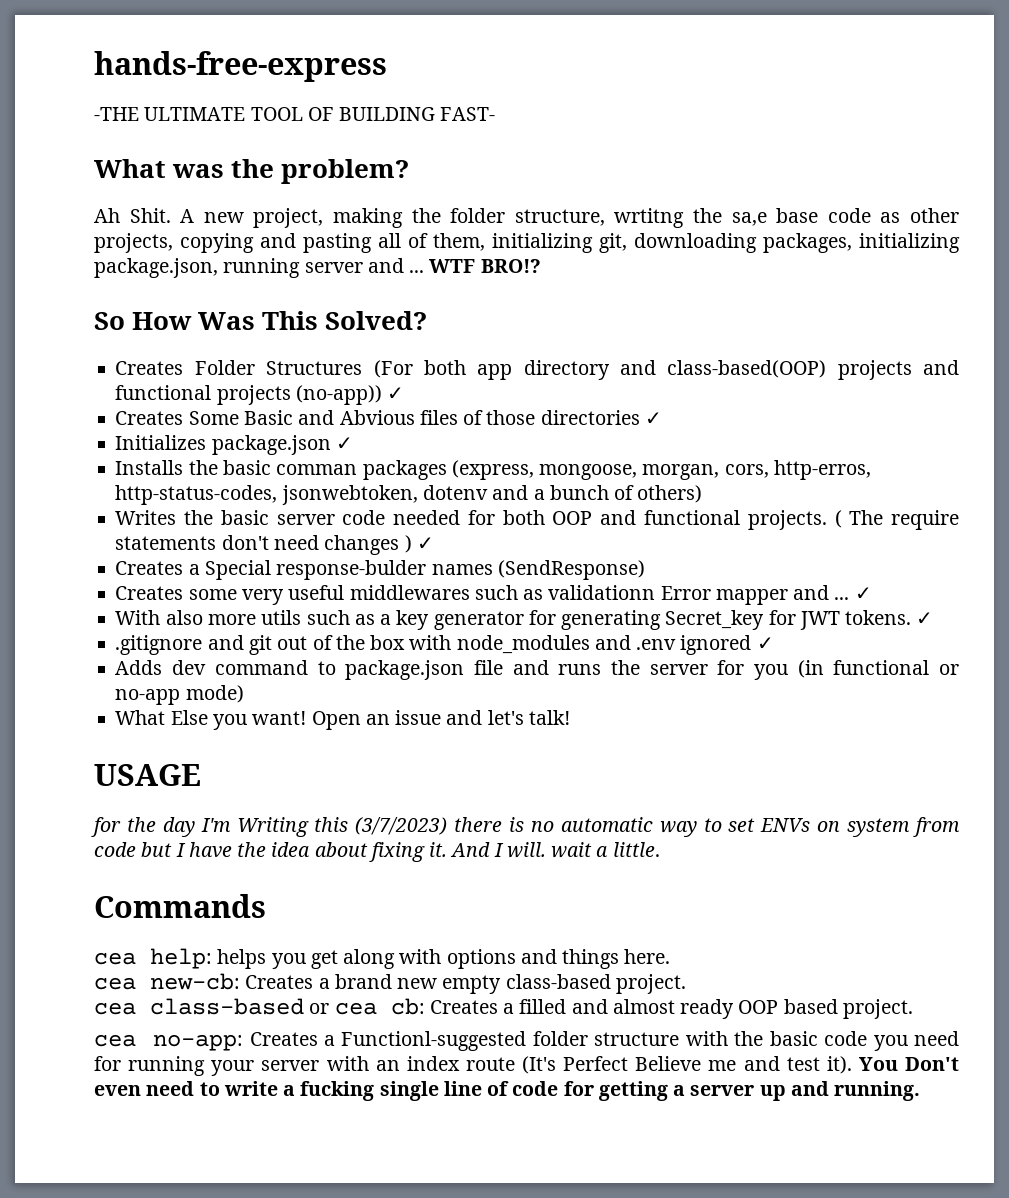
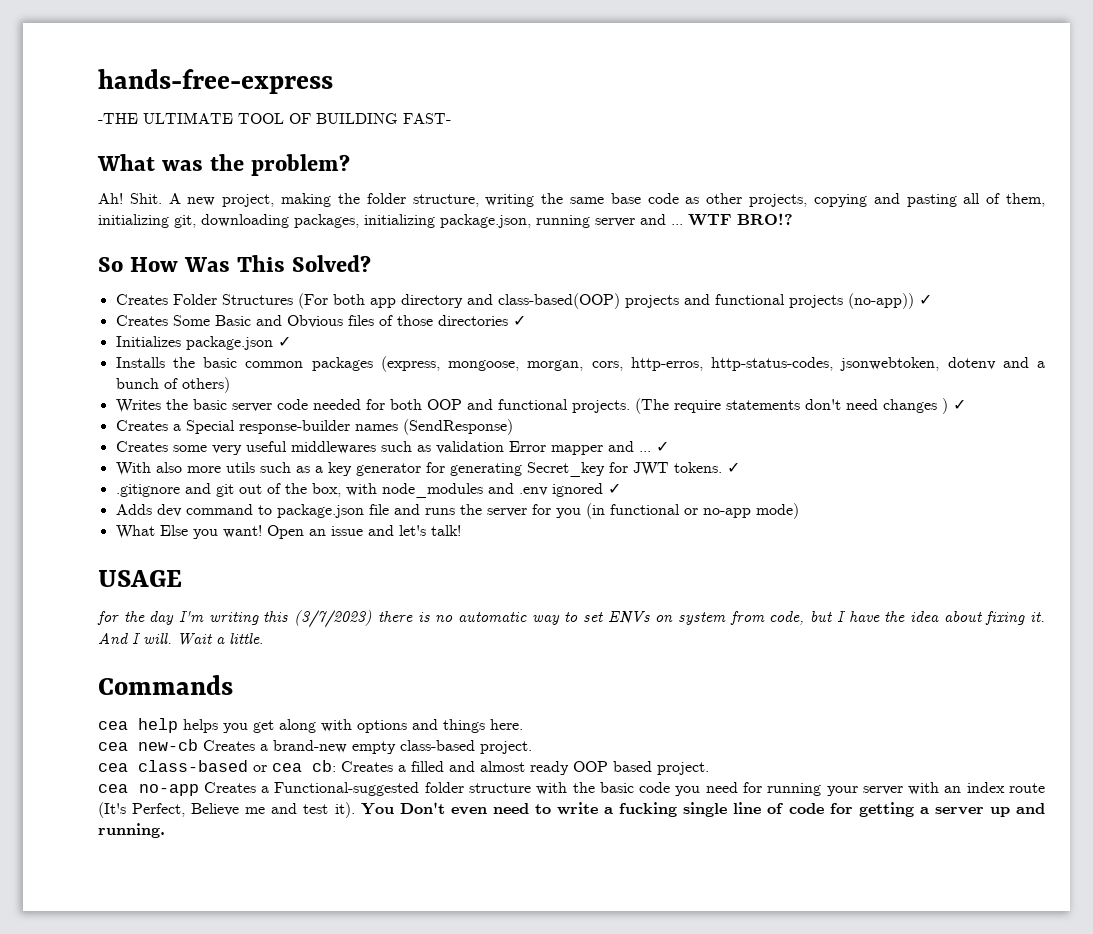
- Ah Shit.
+ Ah! Shit.
- A new project, making the folder structure, wrtitng the sa,e base code as other projects, copying and pasting all of them, initializing git, downloading packages, initializing package.json, running server and ...
+ A new project, making the folder structure, writing the same base code as other projects, copying and pasting all of them, initializing git, downloading packages, initializing package.json, running server and ...
- Creates Some Basic and Abvious files of those directories ✓
+ Creates Some Basic and Obvious files of those directories ✓
- Installs the basic comman packages (express, mongoose, morgan, cors, http-erros, http-status-codes, jsonwebtoken, dotenv and a bunch of others)
+ Installs the basic common packages (express, mongoose, morgan, cors, http-erros, http-status-codes, jsonwebtoken, dotenv and a bunch of others)
- ( The require statements don't need changes ) ✓
+ (The require statements don't need changes ) ✓
- Creates a Special response-bulder names (SendResponse)
+ Creates a Special response-builder names (SendResponse)
- Creates some very useful middlewares such as validationn Error mapper and ...
+ Creates some very useful middlewares such as validation Error mapper and ...
- .gitignore and git out of the box with node_modules and .env ignored ✓
+ .gitignore and git out of the box, with node_modules and .env ignored ✓
- for the day I'm Writing this (3/7/2023) there is no automatic way to set ENVs on system from code but I have the idea about fixing it.
+ for the day I'm writing this (3/7/2023) there is no automatic way to set ENVs on system from code, but I have the idea about fixing it.
- And I will. wait a little.
+ And I will. Wait a little.
- cea help: helps you get along with options and things here.
+ cea help helps you get along with options and things here.
- cea new-cb: Creates a brand new empty class-based project.
+ cea new-cb Creates a brand-new empty class-based project.
- cea no-app: Creates a Functionl-suggested folder structure with the basic code you need for running your server with an index route (It's Perfect Believe me and test it).
+ cea no-app Creates a Functional-suggested folder structure with the basic code you need for running your server with an index route (It's Perfect, Believe me and test it).

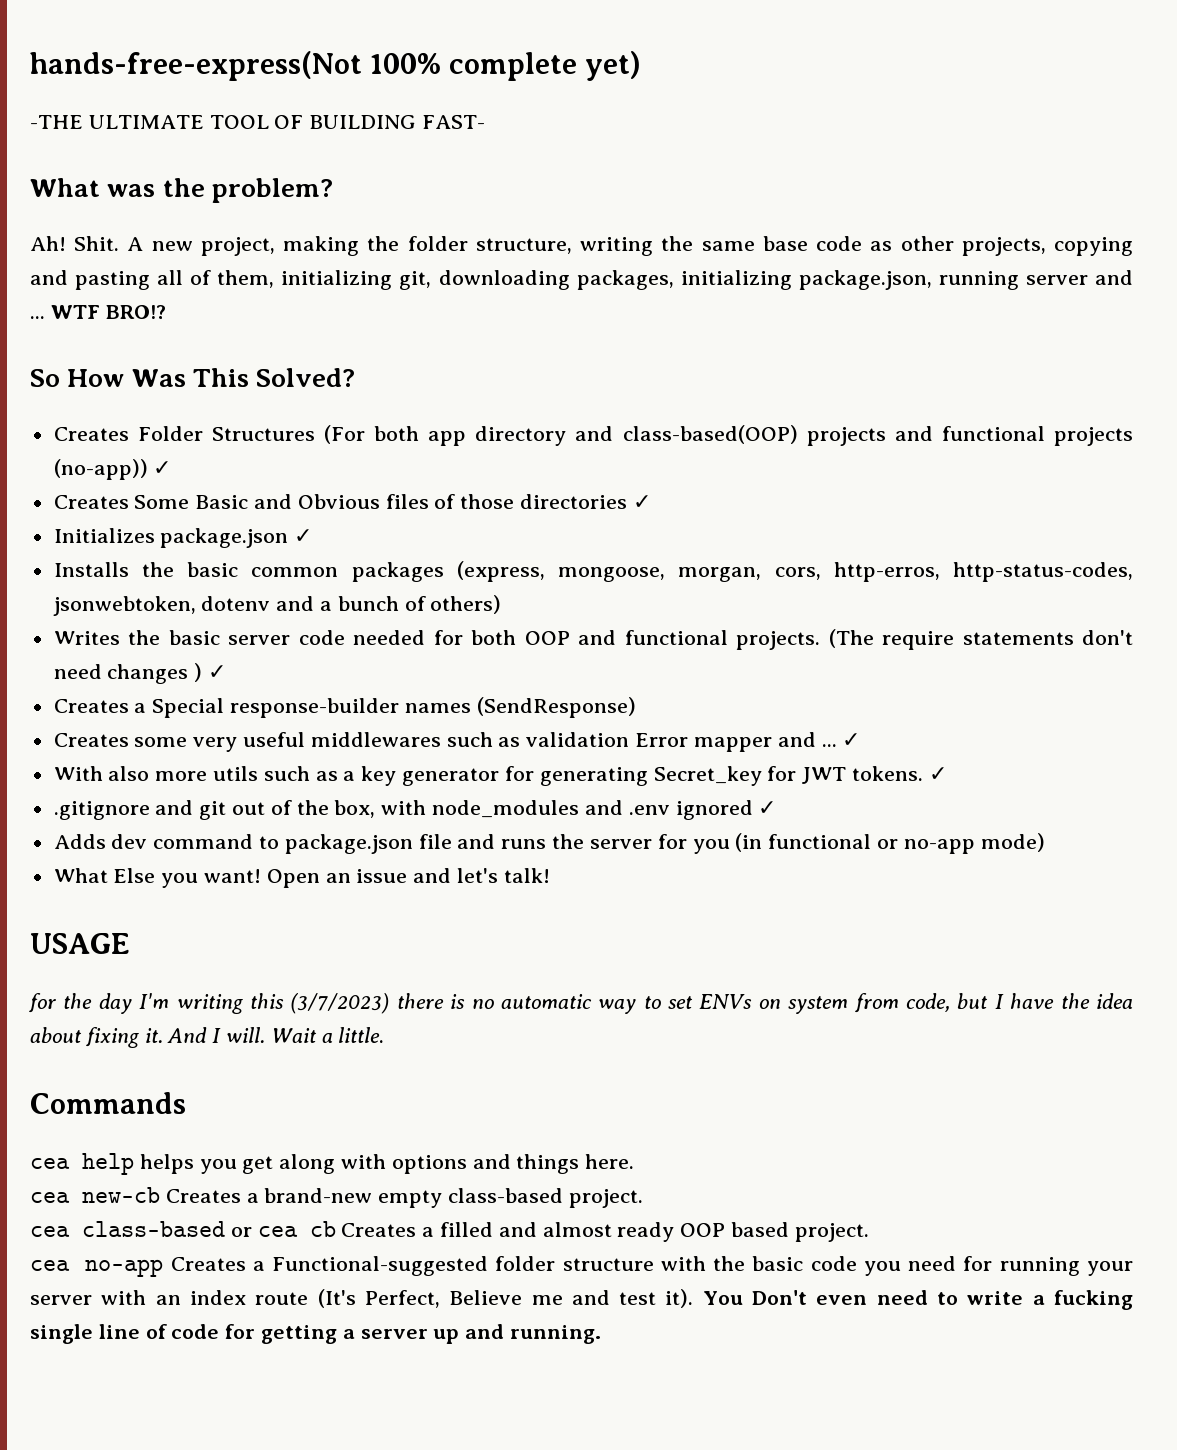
- hands-free-express
+ hands-free-express(Not 100% complete yet)
- cea class-based or cea cb: Creates a filled and almost ready OOP based project.
+ cea class-based or cea cb Creates a filled and almost ready OOP based project.

